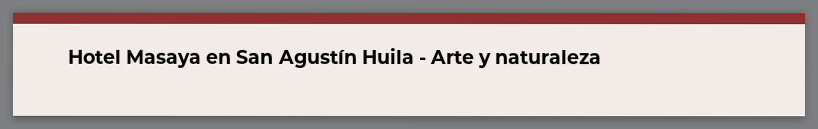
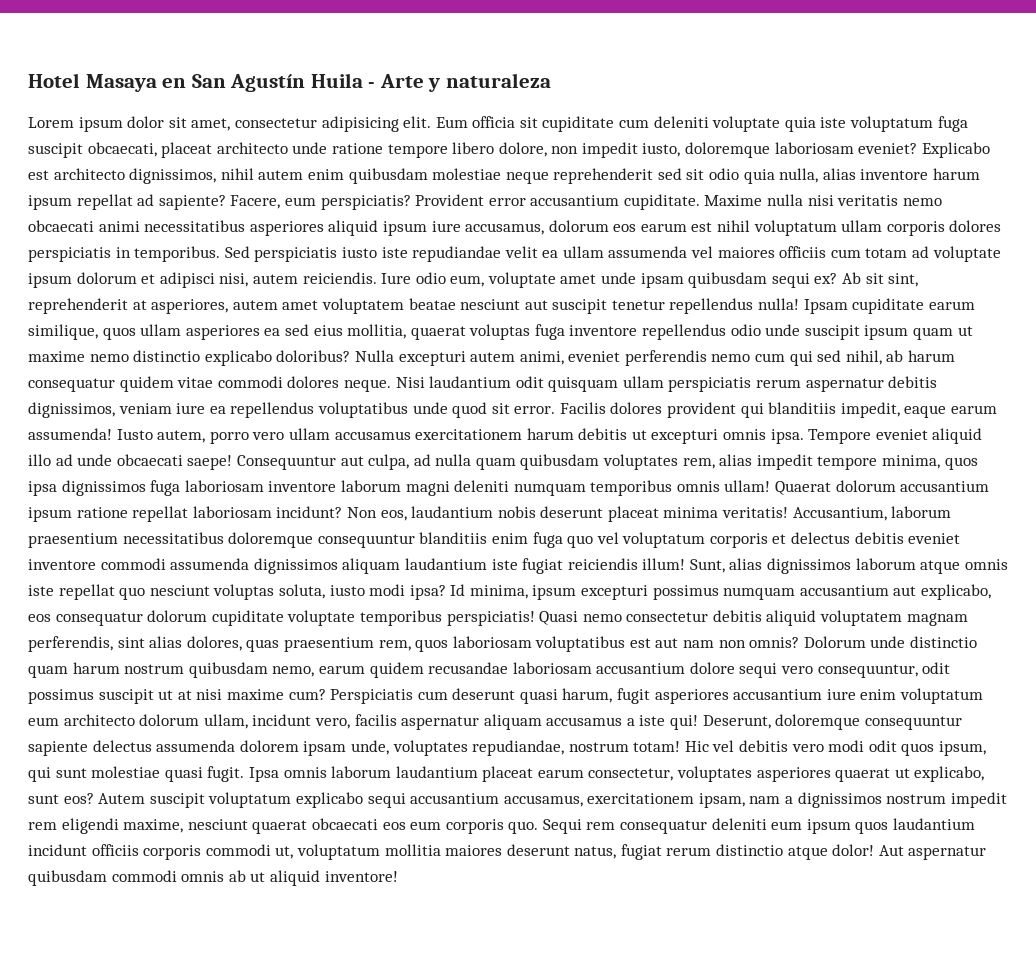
+ Lorem ipsum dolor sit amet, consectetur adipisicing elit. Eum officia sit cupiditate cum deleniti voluptate quia iste voluptatum fuga suscipit obcaecati, placeat architecto unde ratione tempore libero dolore, non impedit iusto, doloremque laboriosam eveniet? Explicabo est architecto dignissimos, nihil autem enim quibusdam molestiae neque reprehenderit sed sit odio quia nulla, alias inventore harum ipsum repellat ad sapiente? Facere, eum perspiciatis? Provident error accusantium cupiditate. Maxime nulla nisi veritatis nemo obcaecati animi necessitatibus asperiores aliquid ipsum iure accusamus, dolorum eos earum est nihil voluptatum ullam corporis dolores perspiciatis in temporibus. Sed perspiciatis iusto iste repudiandae velit ea ullam assumenda vel maiores officiis cum totam ad voluptate ipsum dolorum et adipisci nisi, autem reiciendis. Iure odio eum, voluptate amet unde ipsam quibusdam sequi ex? Ab sit sint, reprehenderit at asperiores, autem amet voluptatem beatae nesciunt aut suscipit tenetur repellendus nulla! Ipsam cupiditate earum similique, quos ullam asperiores ea sed eius mollitia, quaerat voluptas fuga inventore repellendus odio unde suscipit ipsum quam ut maxime nemo distinctio explicabo doloribus? Nulla excepturi autem animi, eveniet perferendis nemo cum qui sed nihil, ab harum consequatur quidem vitae commodi dolores neque. Nisi laudantium odit quisquam ullam perspiciatis rerum aspernatur debitis dignissimos, veniam iure ea repellendus voluptatibus unde quod sit error. Facilis dolores provident qui blanditiis impedit, eaque earum assumenda! Iusto autem, porro vero ullam accusamus exercitationem harum debitis ut excepturi omnis ipsa. Tempore eveniet aliquid illo ad unde obcaecati saepe! Consequuntur aut culpa, ad nulla quam quibusdam voluptates rem, alias impedit tempore minima, quos ipsa dignissimos fuga laboriosam inventore laborum magni deleniti numquam temporibus omnis ullam! Quaerat dolorum accusantium ipsum ratione repellat laboriosam incidunt? Non eos, laudantium nobis deserunt placeat minima veritatis! Accusantium, laborum praesentium necessitatibus doloremque consequuntur blanditiis enim fuga quo vel voluptatum corporis et delectus debitis eveniet inventore commodi assumenda dignissimos aliquam laudantium iste fugiat reiciendis illum! Sunt, alias dignissimos laborum atque omnis iste repellat quo nesciunt voluptas soluta, iusto modi ipsa? Id minima, ipsum excepturi possimus numquam accusantium aut explicabo, eos consequatur dolorum cupiditate voluptate temporibus perspiciatis! Quasi nemo consectetur debitis aliquid voluptatem magnam perferendis, sint alias dolores, quas praesentium rem, quos laboriosam voluptatibus est aut nam non omnis? Dolorum unde distinctio quam harum nostrum quibusdam nemo, earum quidem recusandae laboriosam accusantium dolore sequi vero consequuntur, odit possimus suscipit ut at nisi maxime cum? Perspiciatis cum deserunt quasi harum, fugit asperiores accusantium iure enim voluptatum eum architecto dolorum ullam, incidunt vero, facilis aspernatur aliquam accusamus a iste qui! Deserunt, doloremque consequuntur sapiente delectus assumenda dolorem ipsam unde, voluptates repudiandae, nostrum totam! Hic vel debitis vero modi odit quos ipsum, qui sunt molestiae quasi fugit. Ipsa omnis laborum laudantium placeat earum consectetur, voluptates asperiores quaerat ut explicabo, sunt eos? Autem suscipit voluptatum explicabo sequi accusantium accusamus, exercitationem ipsam, nam a dignissimos nostrum impedit rem eligendi maxime, nesciunt quaerat obcaecati eos eum corporis quo. Sequi rem consequatur deleniti eum ipsum quos laudantium incidunt officiis corporis commodi ut, voluptatum mollitia maiores deserunt natus, fugiat rerum distinctio atque dolor! Aut aspernatur quibusdam commodi omnis ab ut aliquid inventore!

